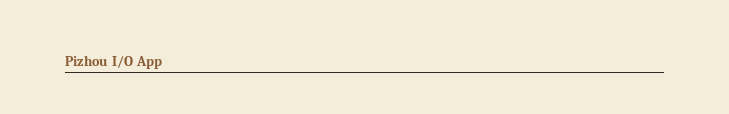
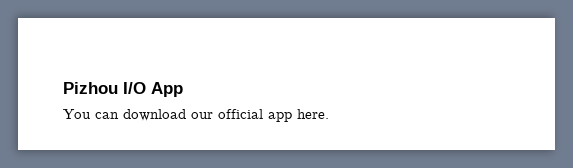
+ You can download our official app here.

